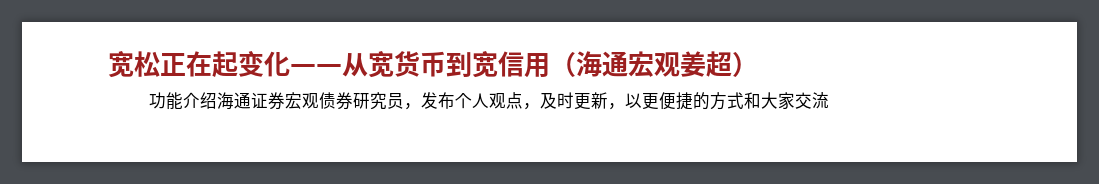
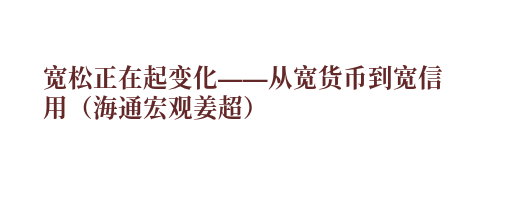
- 功能介绍海通证券宏观债券研究员，发布个人观点，及时更新，以更便捷的方式和大家交流

